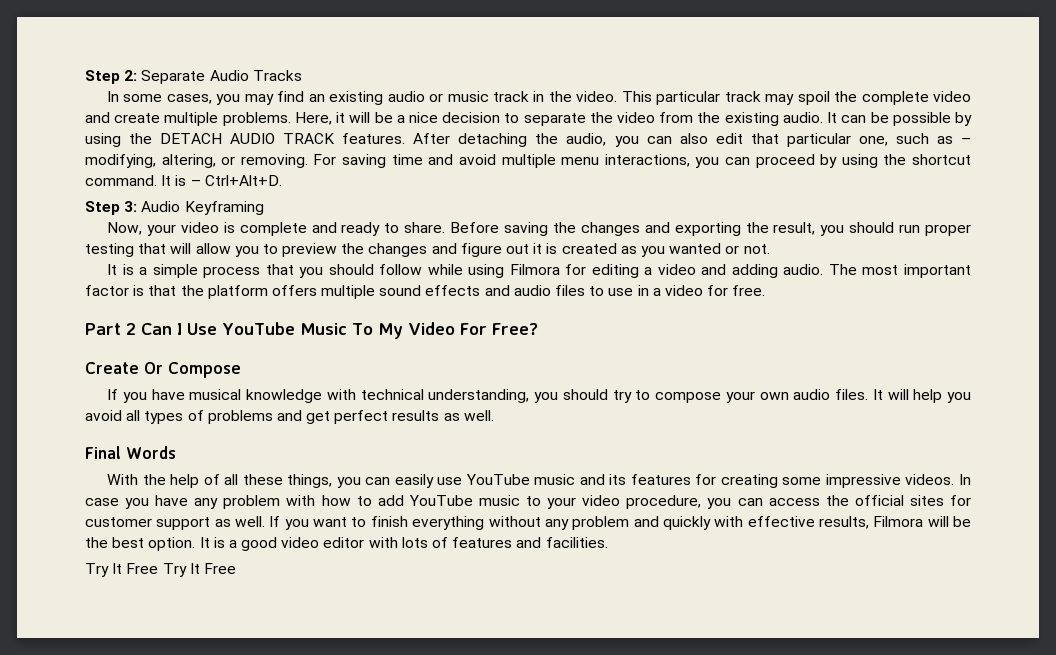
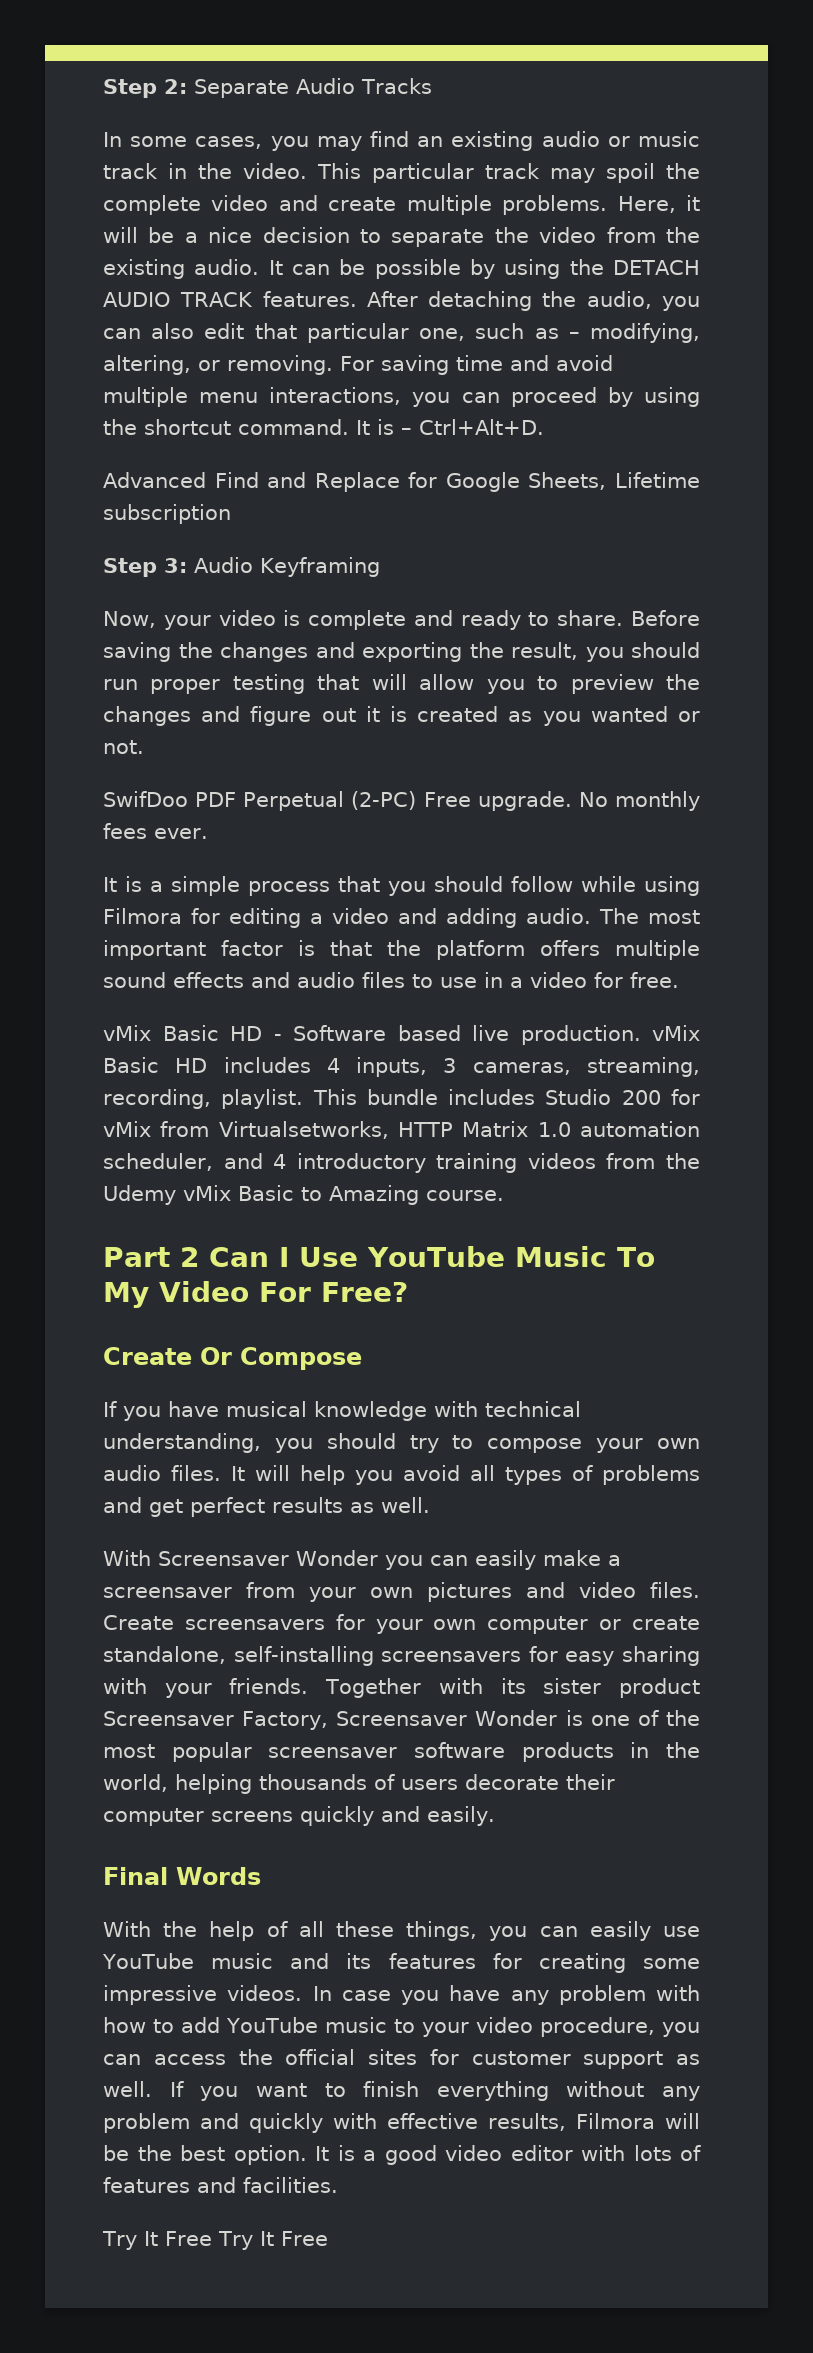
+ Advanced Find and Replace for Google Sheets, Lifetime subscription
+ SwifDoo PDF Perpetual (2-PC) Free upgrade. No monthly fees ever.
+ vMix Basic HD - Software based live production. vMix Basic HD includes 4 inputs, 3 cameras, streaming, recording, playlist. This bundle includes Studio 200 for vMix from Virtualsetworks, HTTP Matrix 1.0 automation scheduler, and 4 introductory training videos from the Udemy vMix Basic to Amazing course.
+ With Screensaver Wonder you can easily make a screensaver from your own pictures and video files. Create screensavers for your own computer or create standalone, self-installing screensavers for easy sharing with your friends. Together with its sister product Screensaver Factory, Screensaver Wonder is one of the most popular screensaver software products in the world, helping thousands of users decorate their computer screens quickly and easily.

